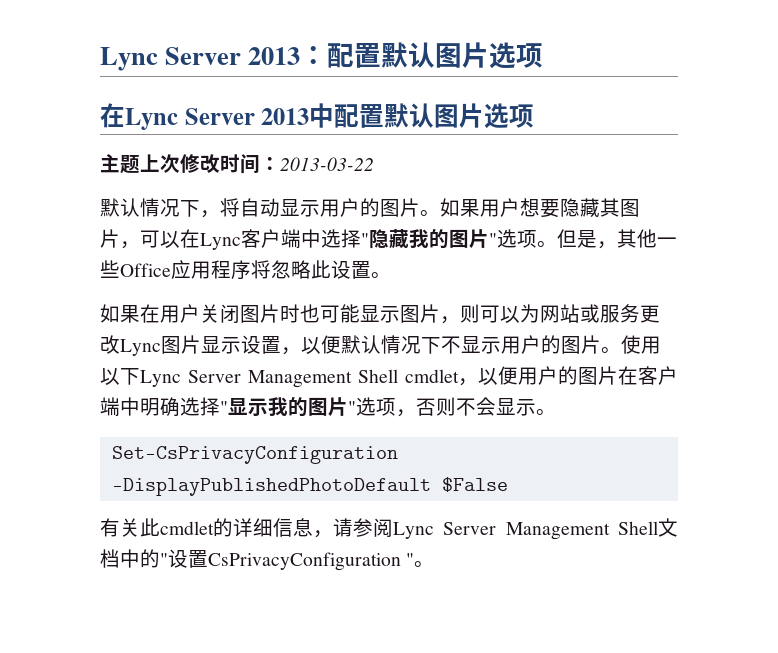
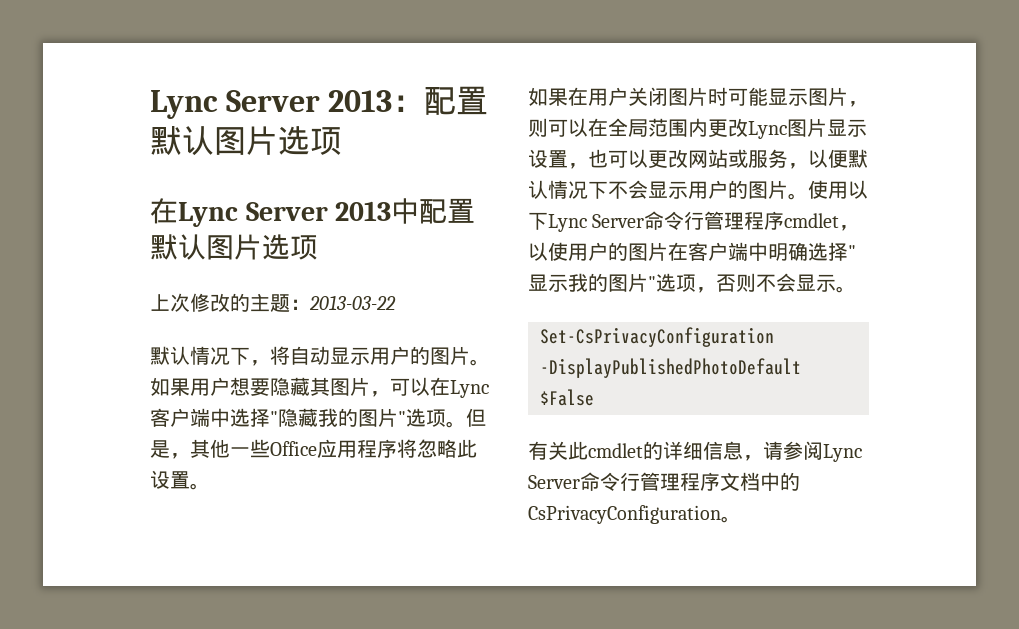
- 主题上次修改时间：2013-03-22
+ 上次修改的主题：2013-03-22
- 如果在用户关闭图片时也可能显示图片，则可以为网站或服务更改Lync图片显示设置，以便默认情况下不显示用户的图片。
+ 如果在用户关闭图片时可能显示图片，则可以在全局范围内更改Lync图片显示设置，也可以更改网站或服务，以便默认情况下不会显示用户的图片。
- 使用以下Lync Server Management Shell cmdlet，以便用户的图片在客户端中明确选择"显示我的图片"选项，否则不会显示。
+ 使用以下Lync Server命令行管理程序cmdlet，以使用户的图片在客户端中明确选择"显示我的图片"选项，否则不会显示。
- 有关此cmdlet的详细信息，请参阅Lync Server Management Shell文档中的"设置CsPrivacyConfiguration "。
+ 有关此cmdlet的详细信息，请参阅Lync Server命令行管理程序文档中的CsPrivacyConfiguration。

